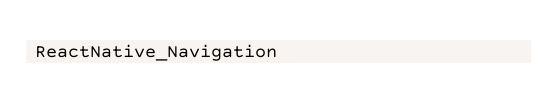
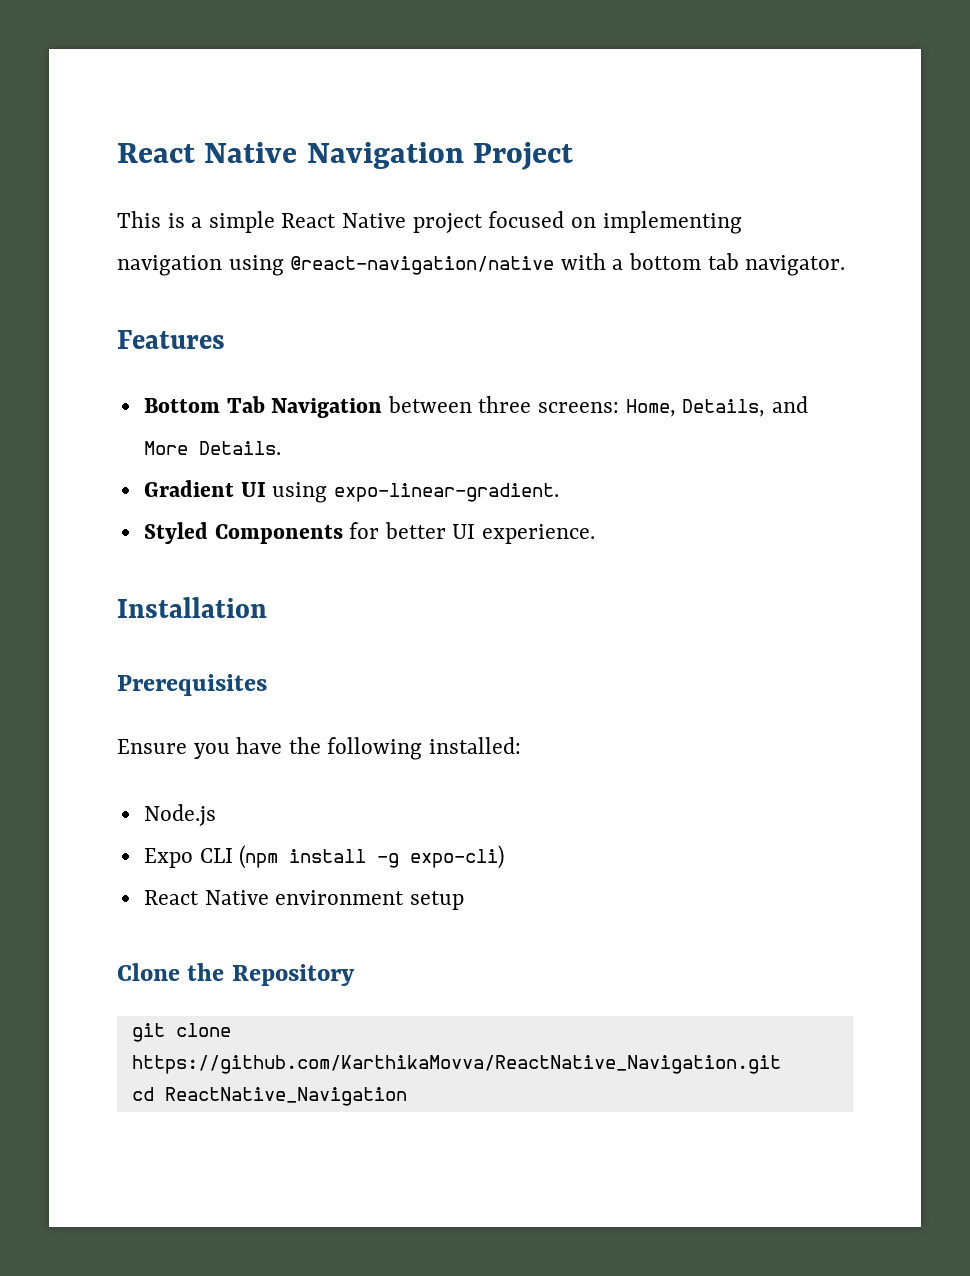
- ReactNative_Navigation
+ React Native Navigation Project
+ This is a simple React Native project focused on implementing navigation using @react-navigation/native with a bottom tab navigator.
+ Features
+ Bottom Tab Navigation between three screens: Home, Details, and More Details.
+ Gradient UI using expo-linear-gradient.
+ Styled Components for better UI experience.
+ Installation
+ Prerequisites
+ Ensure you have the following installed:
+ Node.js
+ Expo CLI (npm install -g expo-cli)
+ React Native environment setup
+ Clone the Repository
+ git clone https://github.com/KarthikaMovva/ReactNative_Navigation.git
+ cd ReactNative_Navigation

